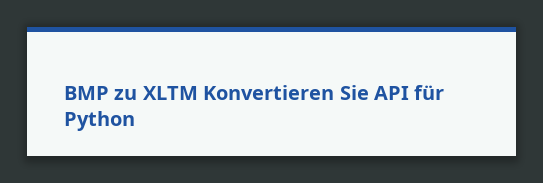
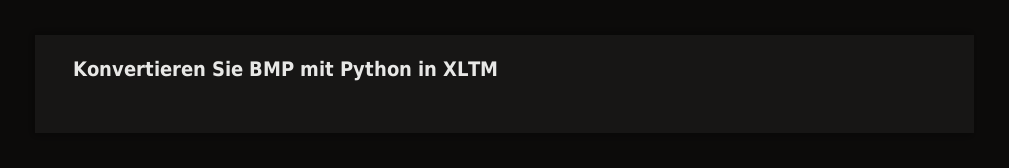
- BMP zu XLTM Konvertieren Sie API für Python
+ Konvertieren Sie BMP mit Python in XLTM

